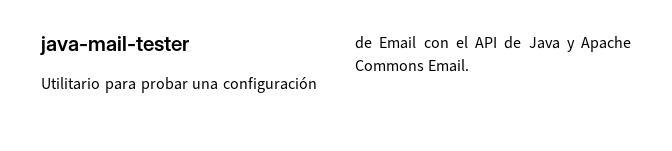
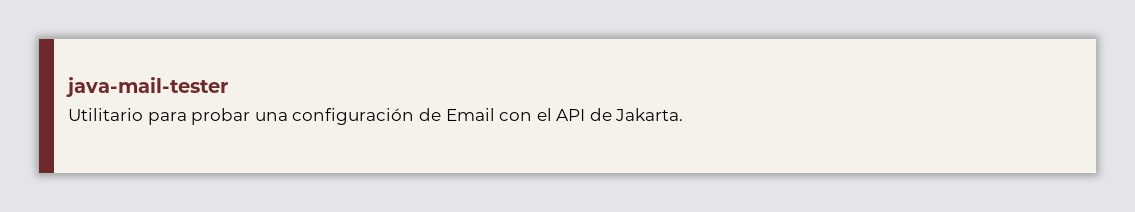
- Utilitario para probar una configuración de Email con el API de Java y Apache Commons Email.
+ Utilitario para probar una configuración de Email con el API de Jakarta.

